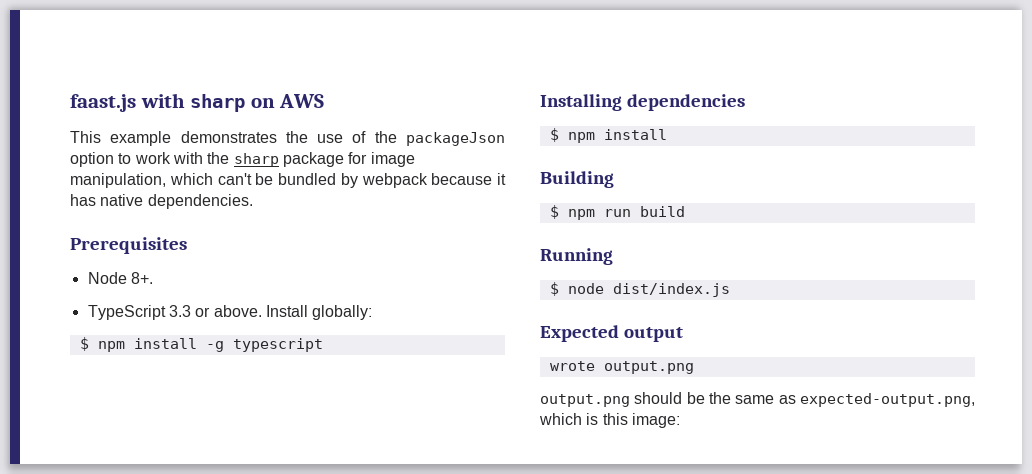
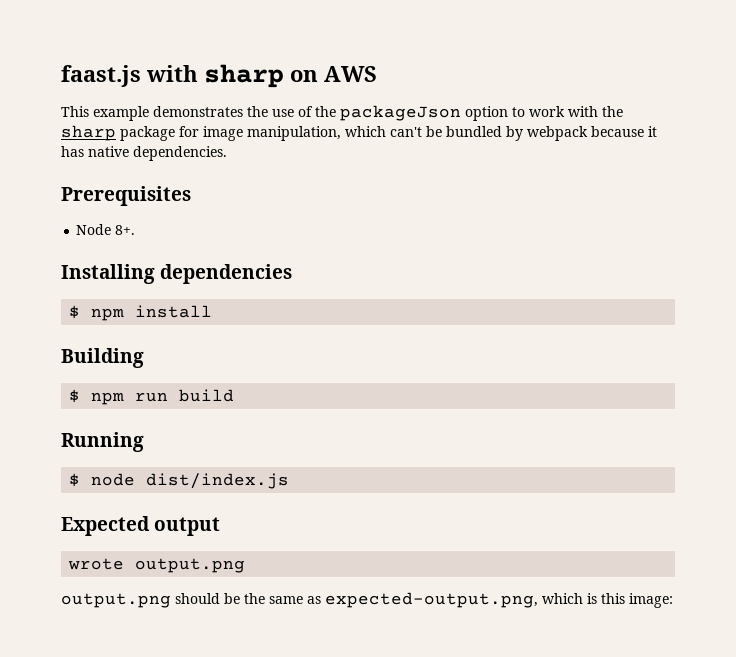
- TypeScript 3.3 or above. Install globally:
- $ npm install -g typescript

